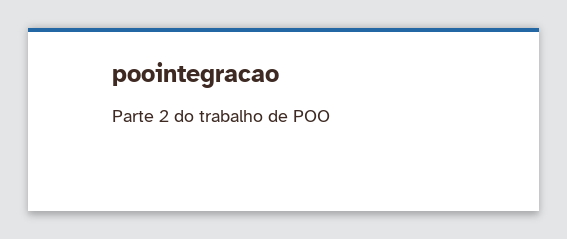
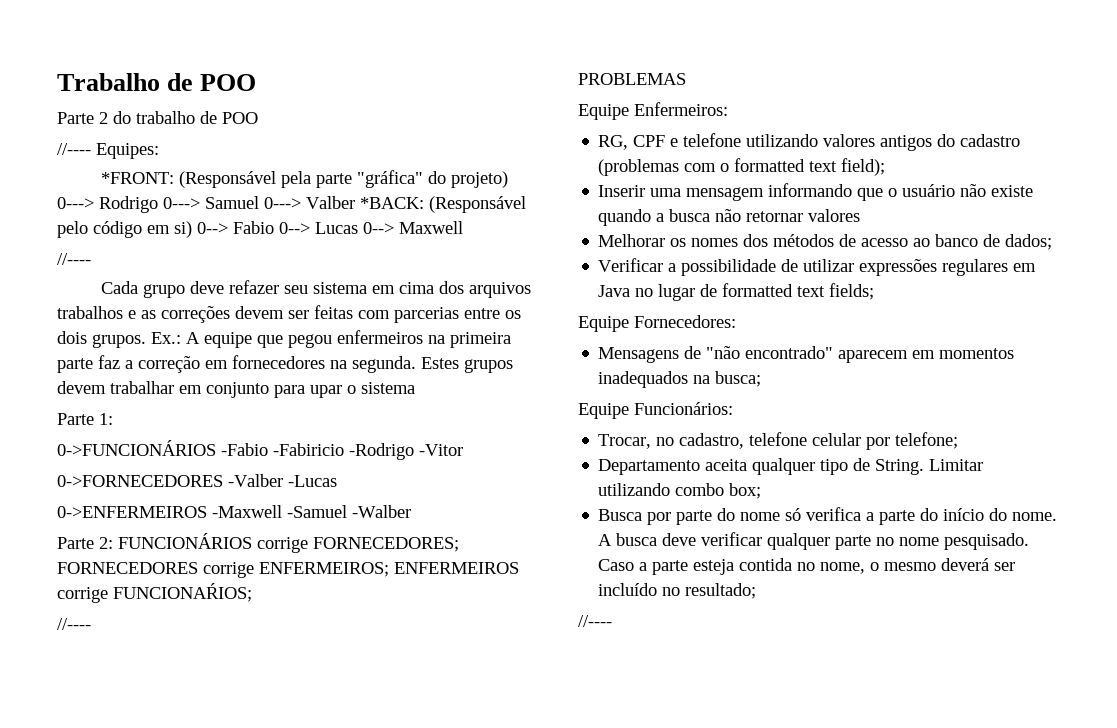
- poointegracao
+ Trabalho de POO
+ //---- Equipes:
+ *FRONT: (Responsável pela parte "gráfica" do projeto) 0---> Rodrigo 0---> Samuel 0---> Valber *BACK: (Responsável pelo código em si) 0--> Fabio 0--> Lucas 0--> Maxwell
+ //----
+ Cada grupo deve refazer seu sistema em cima dos arquivos trabalhos e as correções devem ser feitas com parcerias entre os dois grupos. Ex.: A equipe que pegou enfermeiros na primeira parte faz a correção em fornecedores na segunda. Estes grupos devem trabalhar em conjunto para upar o sistema
+ Parte 1:
+ 0->FUNCIONÁRIOS -Fabio -Fabiricio -Rodrigo -Vitor
+ 0->FORNECEDORES -Valber -Lucas
+ 0->ENFERMEIROS -Maxwell -Samuel -Walber
+ Parte 2: FUNCIONÁRIOS corrige FORNECEDORES; FORNECEDORES corrige ENFERMEIROS; ENFERMEIROS corrige FUNCIONAŔIOS;
+ //----
+ PROBLEMAS
+ Equipe Enfermeiros:
+ RG, CPF e telefone utilizando valores antigos do cadastro (problemas com o formatted text field);
+ Inserir uma mensagem informando que o usuário não existe quando a busca não retornar valores
+ Melhorar os nomes dos métodos de acesso ao banco de dados;
+ Verificar a possibilidade de utilizar expressões regulares em Java no lugar de formatted text fields;
+ Equipe Fornecedores:
+ Mensagens de "não encontrado" aparecem em momentos inadequados na busca;
+ Equipe Funcionários:
+ Trocar, no cadastro, telefone celular por telefone;
+ Departamento aceita qualquer tipo de String. Limitar utilizando combo box;
+ Busca por parte do nome só verifica a parte do início do nome. A busca deve verificar qualquer parte no nome pesquisado. Caso a parte esteja contida no nome, o mesmo deverá ser incluído no resultado;
+ //----

